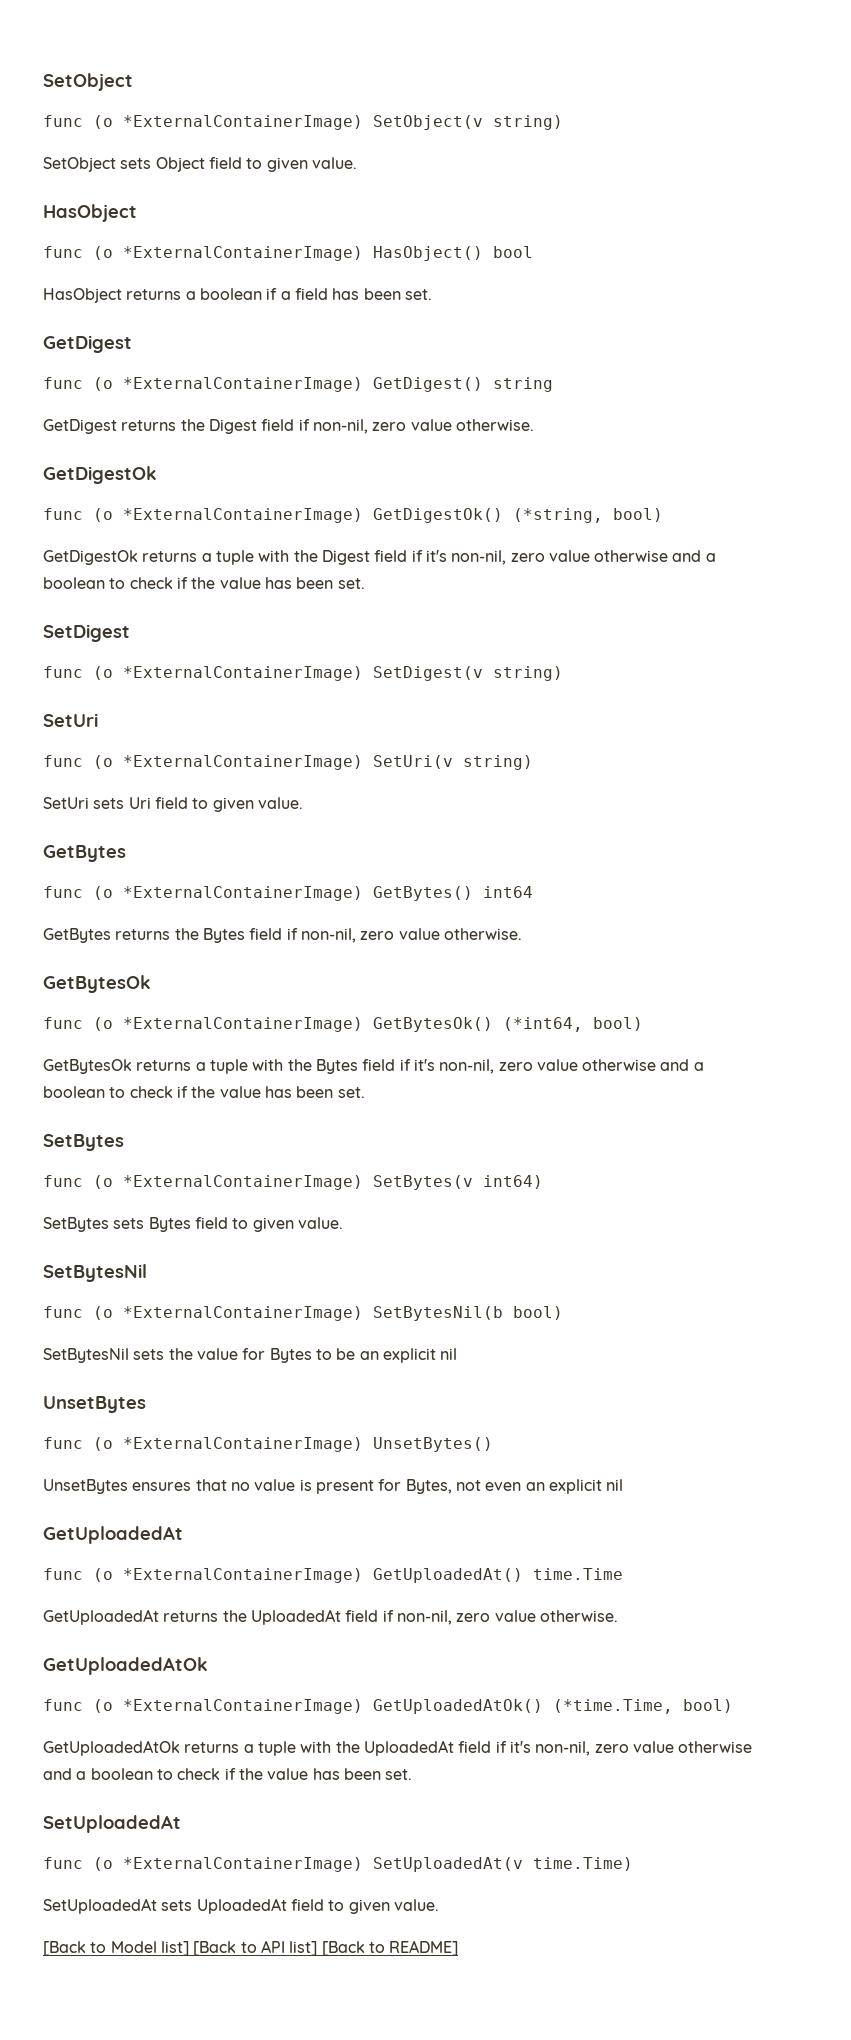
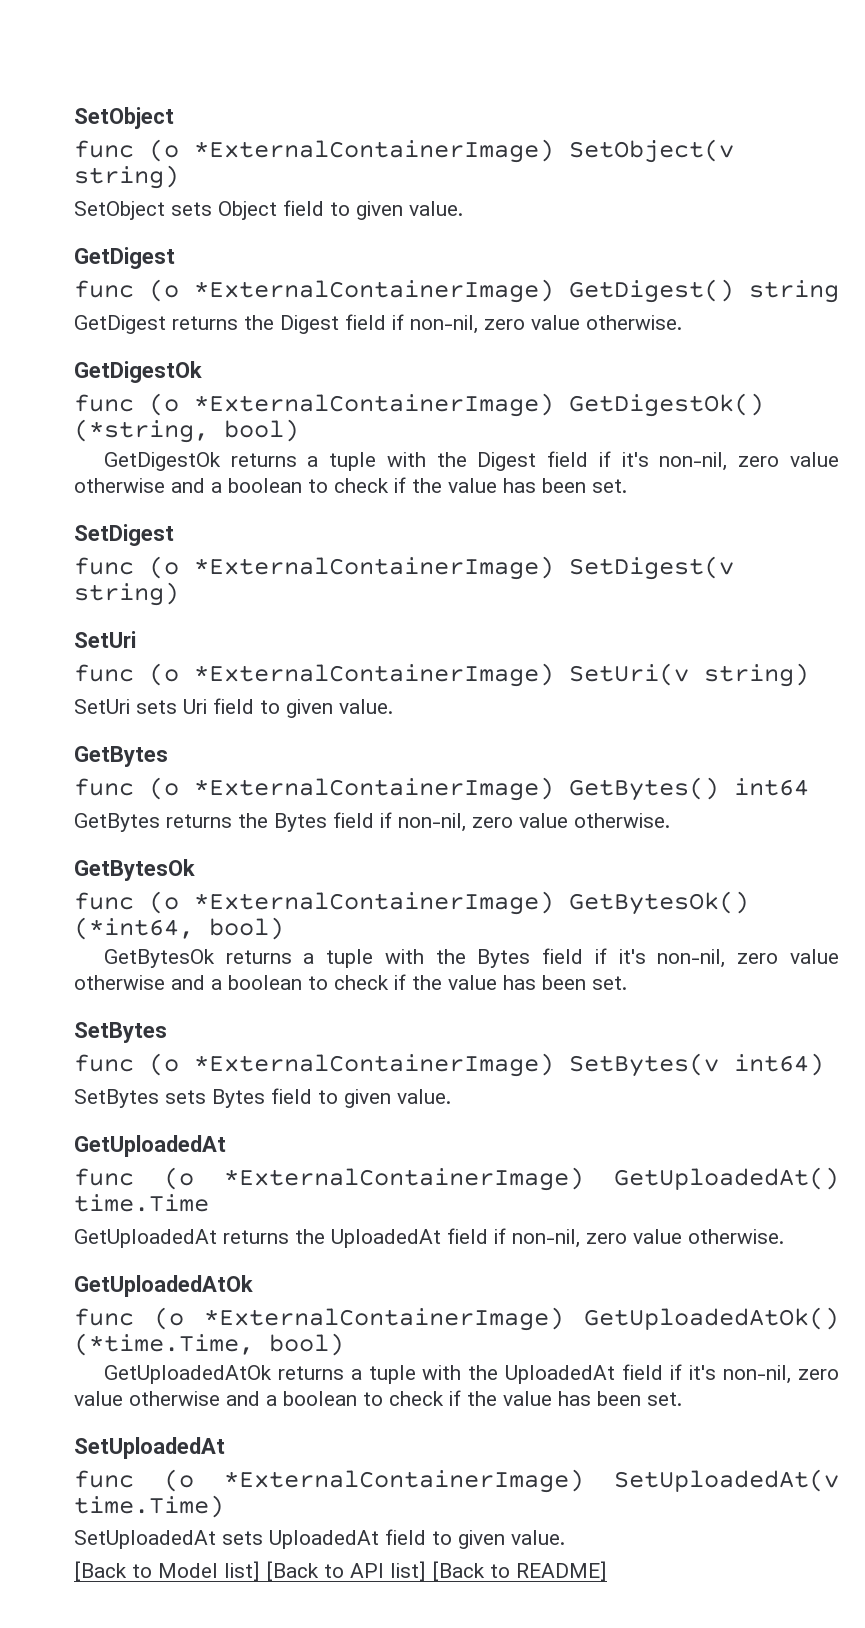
  SetObject sets Object field to given value.
- HasObject
- func (o *ExternalContainerImage) HasObject() bool
- HasObject returns a boolean if a field has been set.
  SetBytes sets Bytes field to given value.
- SetBytesNil
- func (o *ExternalContainerImage) SetBytesNil(b bool)
- SetBytesNil sets the value for Bytes to be an explicit nil
- UnsetBytes
- func (o *ExternalContainerImage) UnsetBytes()
- UnsetBytes ensures that no value is present for Bytes, not even an explicit nil

